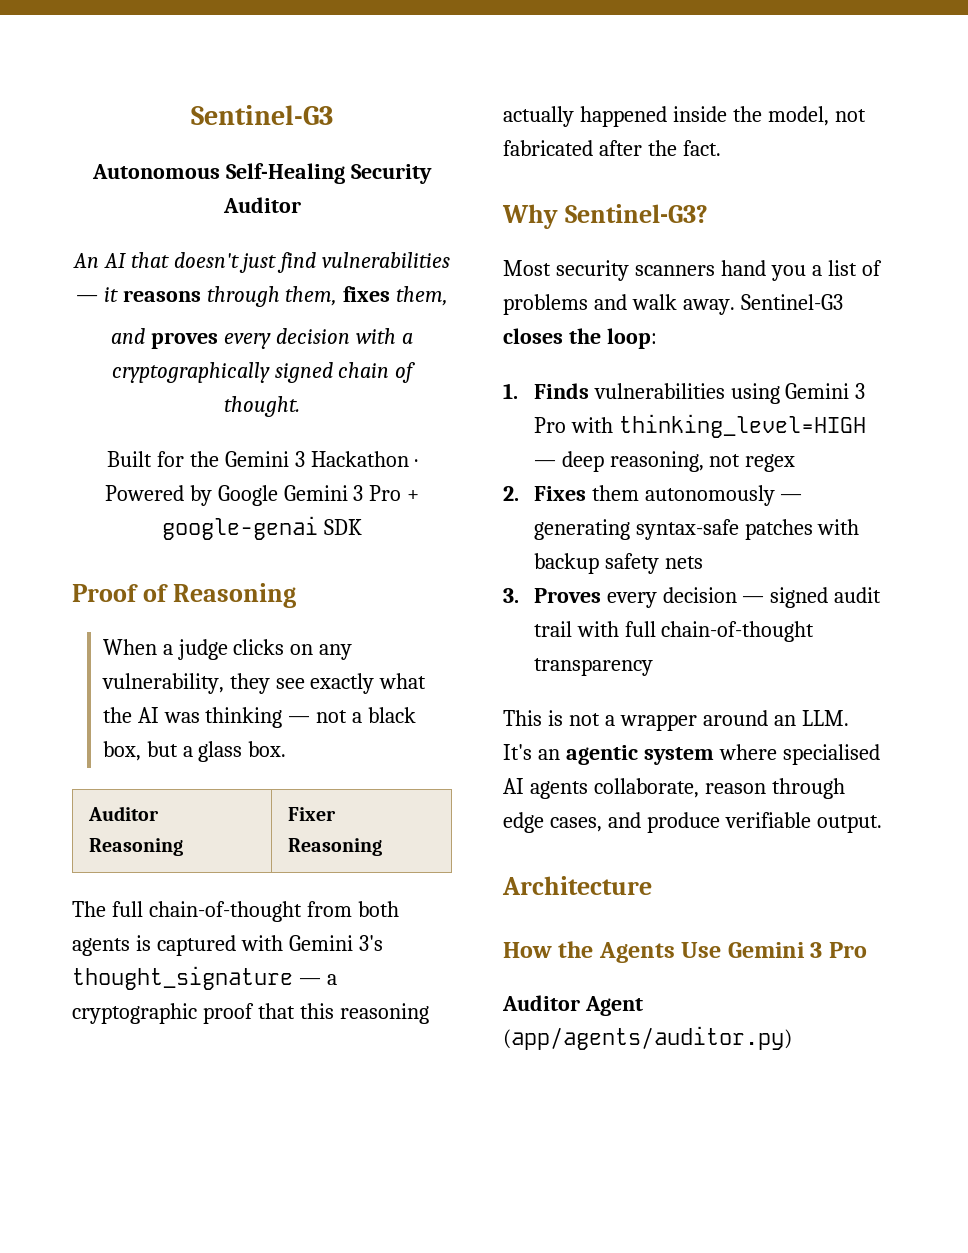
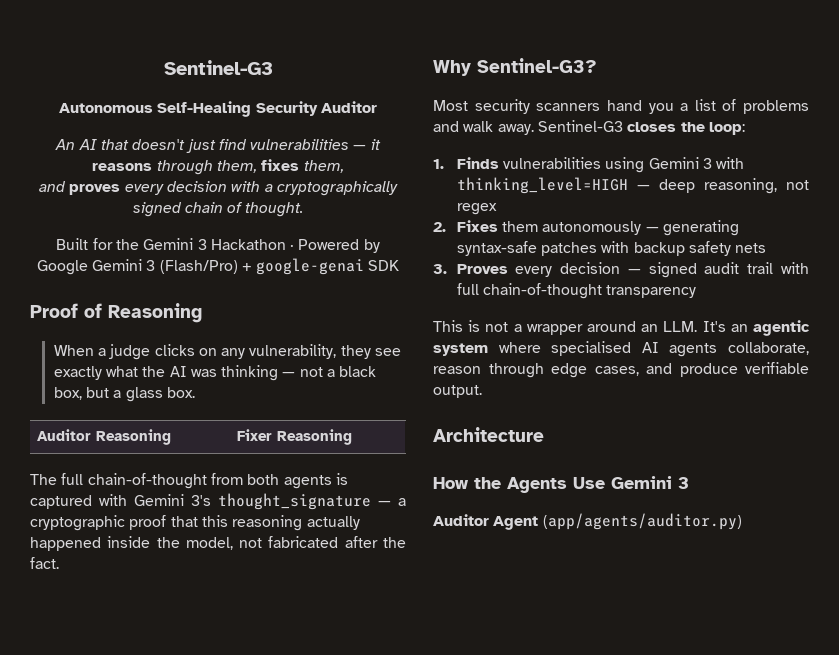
- Built for the Gemini 3 Hackathon · Powered by Google Gemini 3 Pro + google-genai SDK
+ Built for the Gemini 3 Hackathon · Powered by Google Gemini 3 (Flash/Pro) + google-genai SDK
- 1. Finds vulnerabilities using Gemini 3 Pro with thinking_level=HIGH — deep reasoning, not regex
+ 1. Finds vulnerabilities using Gemini 3 with thinking_level=HIGH — deep reasoning, not regex
- How the Agents Use Gemini 3 Pro
+ How the Agents Use Gemini 3

